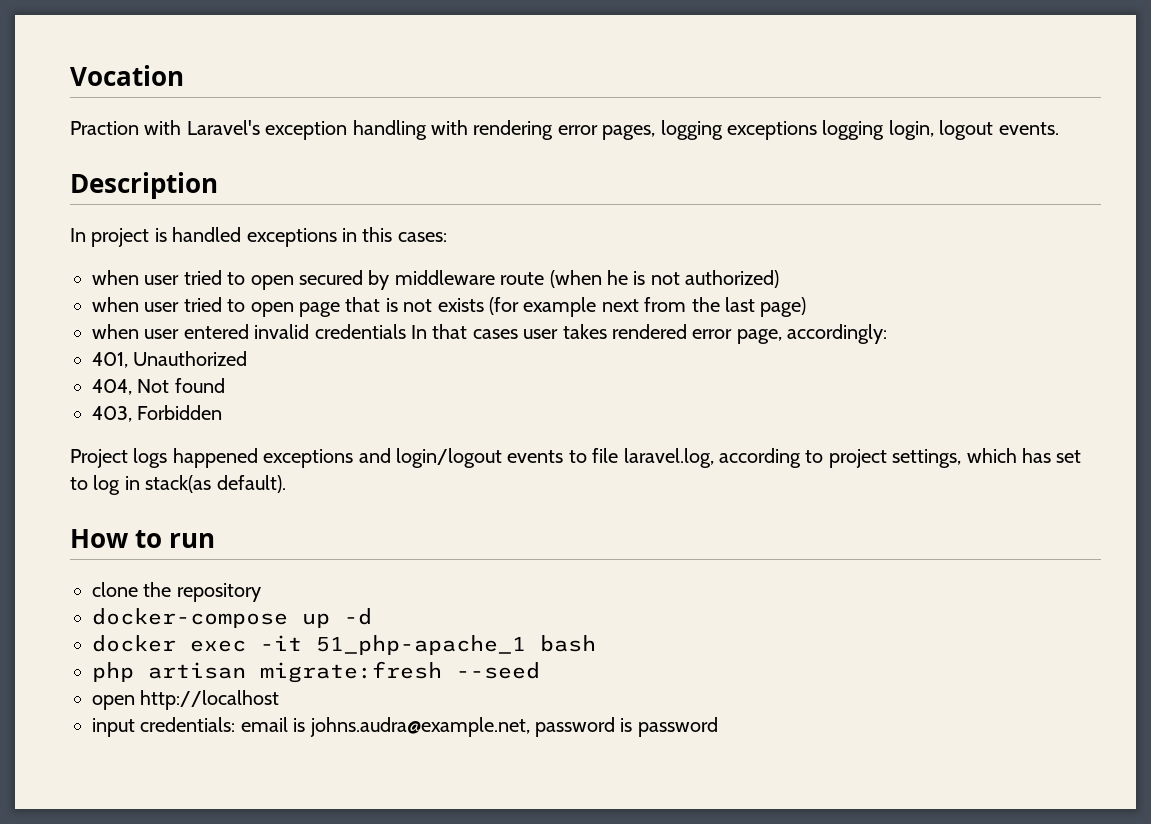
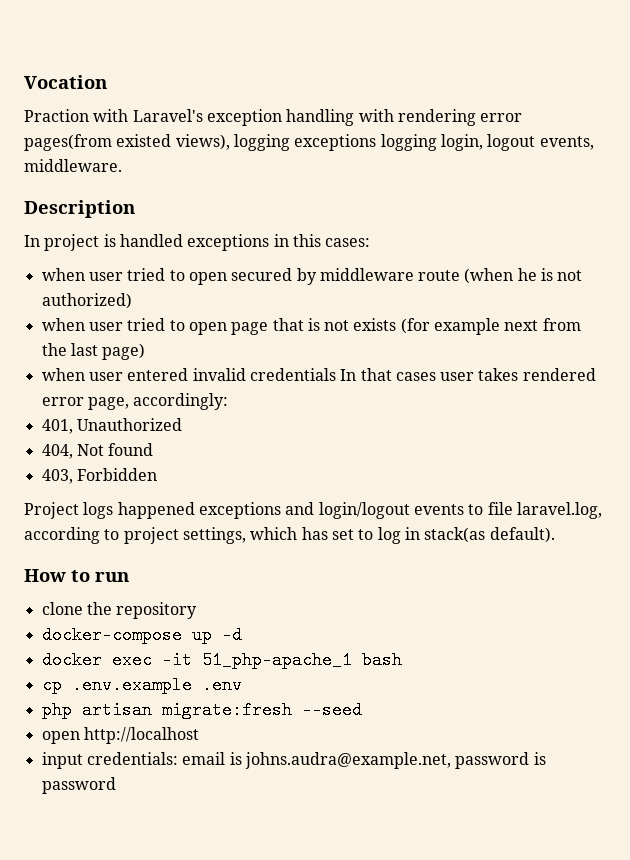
- Praction with Laravel's exception handling with rendering error pages, logging exceptions logging login, logout events.
+ Praction with Laravel's exception handling with rendering error pages(from existed views), logging exceptions logging login, logout events, middleware.
+ cp .env.example .env

